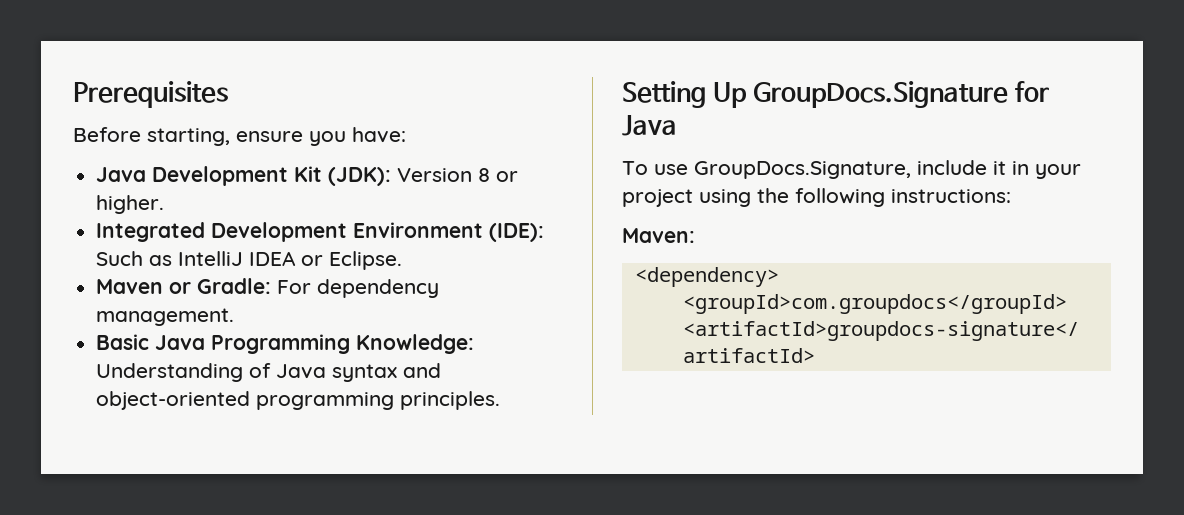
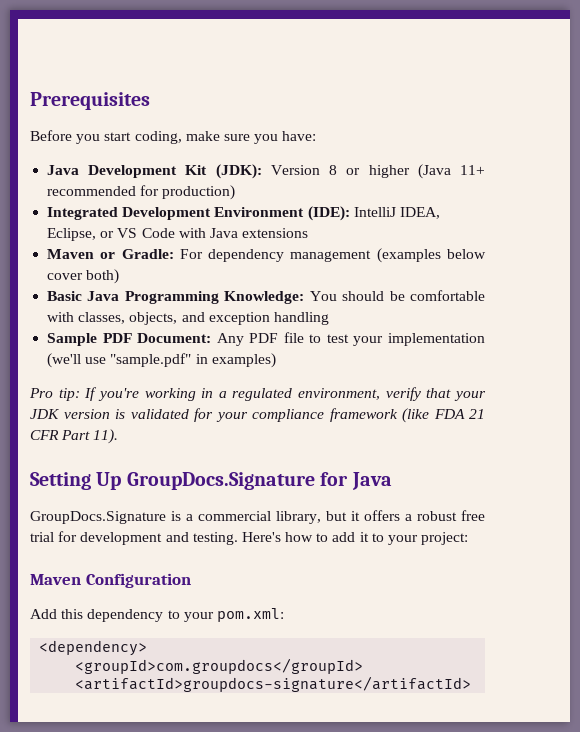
- Before starting, ensure you have:
+ Before you start coding, make sure you have:
- Java Development Kit (JDK): Version 8 or higher.
- Integrated Development Environment (IDE): Such as IntelliJ IDEA or Eclipse.
+ Java Development Kit (JDK): Version 8 or higher (Java 11+ recommended for production)
+ Integrated Development Environment (IDE): IntelliJ IDEA, Eclipse, or VS Code with Java extensions
- Maven or Gradle: For dependency management.
+ Maven or Gradle: For dependency management (examples below cover both)
- Basic Java Programming Knowledge: Understanding of Java syntax and object-oriented programming principles.
+ Basic Java Programming Knowledge: You should be comfortable with classes, objects, and exception handling
+ Sample PDF Document: Any PDF file to test your implementation (we'll use "sample.pdf" in examples)
+ Pro tip: If you're working in a regulated environment, verify that your JDK version is validated for your compliance framework (like FDA 21 CFR Part 11).
- To use GroupDocs.Signature, include it in your project using the following instructions:
- Maven:
+ GroupDocs.Signature is a commercial library, but it offers a robust free trial for development and testing. Here's how to add it to your project:
+ Maven Configuration
+ Add this dependency to your pom.xml:

